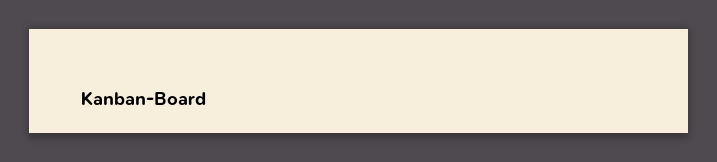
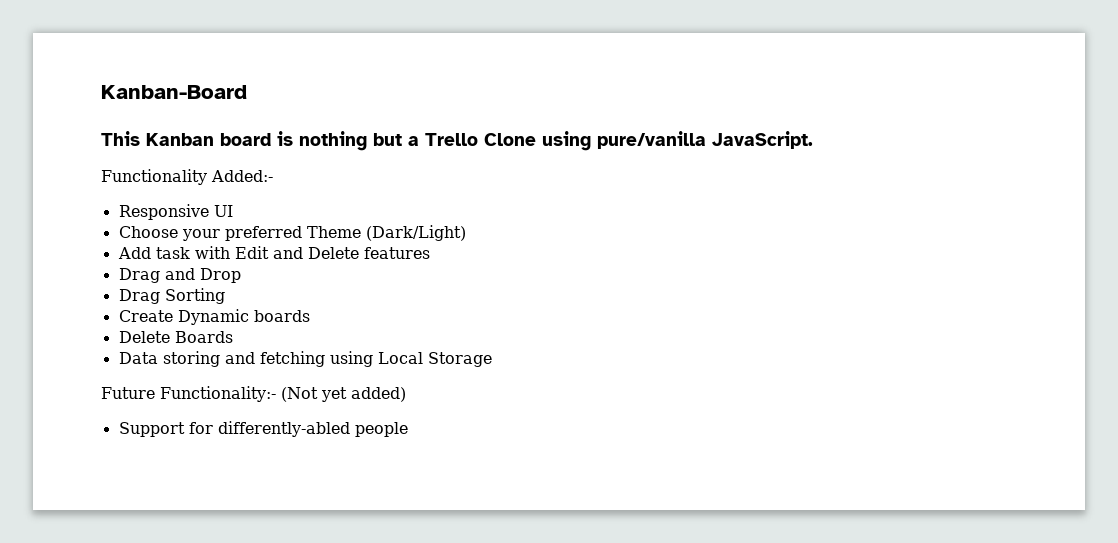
+ This Kanban board is nothing but a Trello Clone using pure/vanilla JavaScript.
+ Functionality Added:-
+ Responsive UI
+ Choose your preferred Theme (Dark/Light)
+ Add task with Edit and Delete features
+ Drag and Drop
+ Drag Sorting
+ Create Dynamic boards
+ Delete Boards
+ Data storing and fetching using Local Storage
+ Future Functionality:- (Not yet added)
+ Support for differently-abled people

